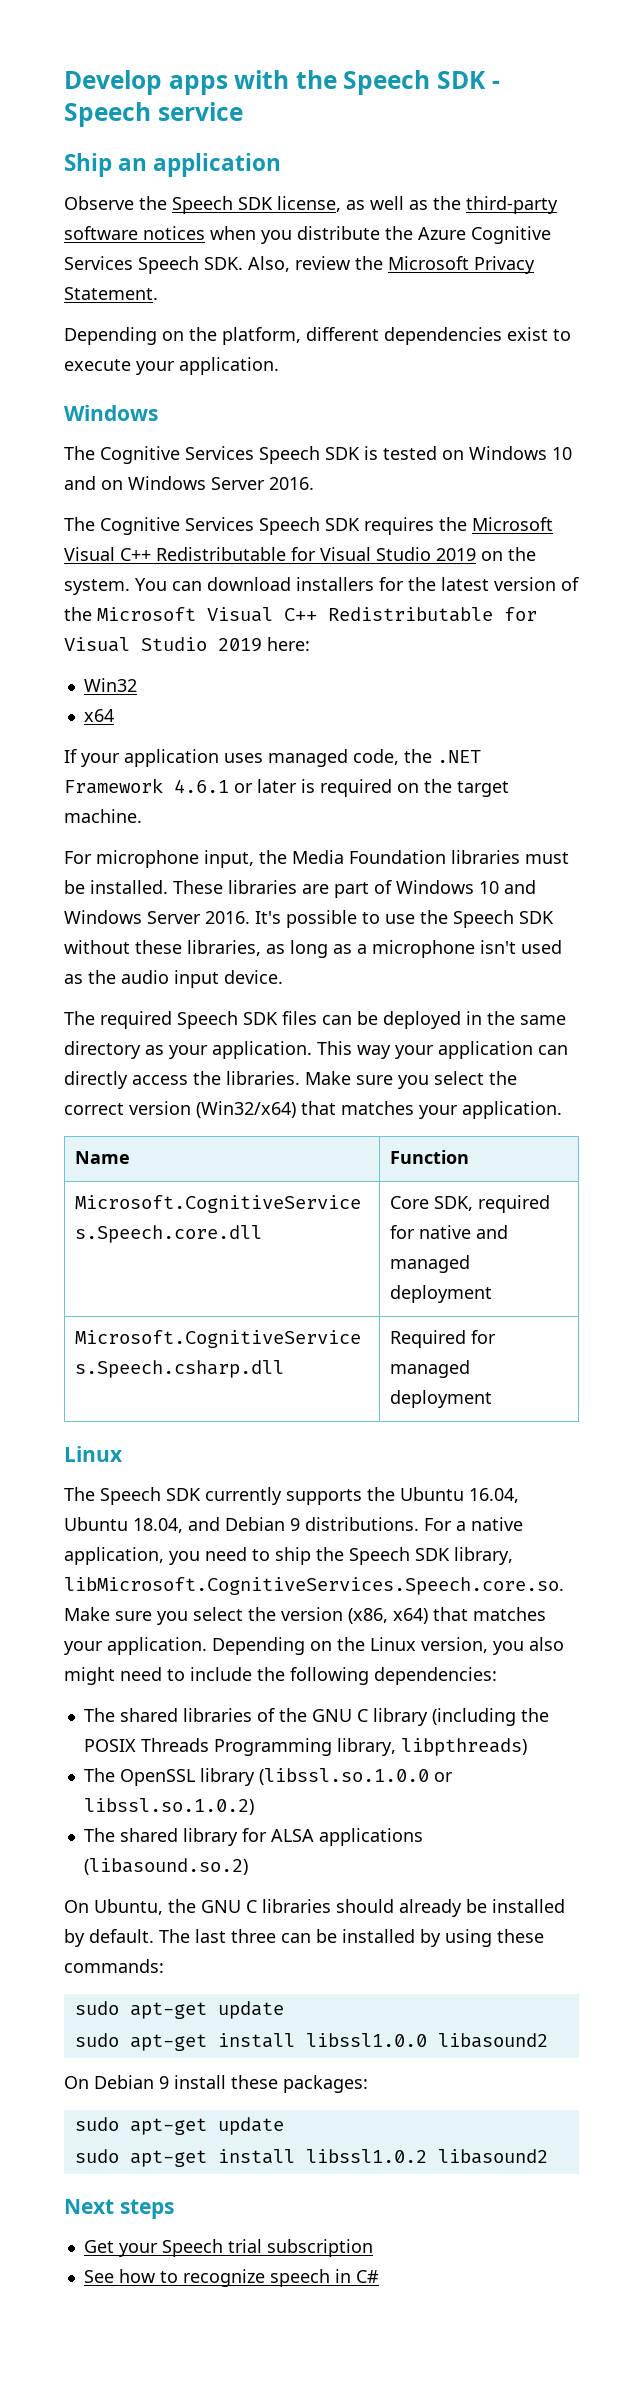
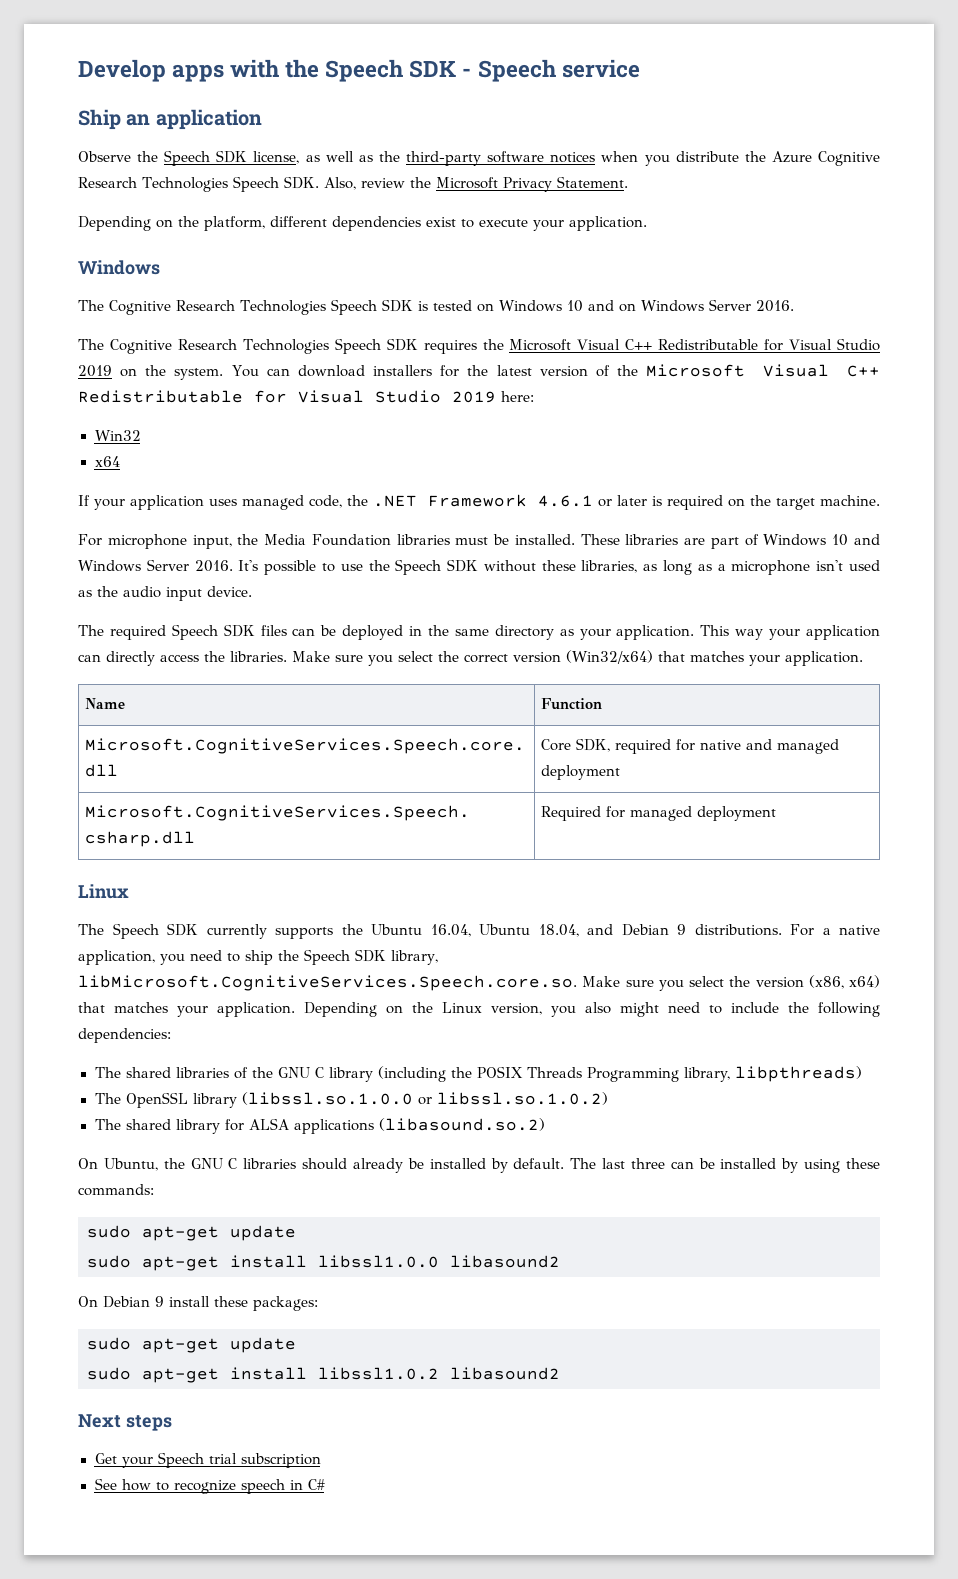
- Observe the Speech SDK license, as well as the third-party software notices when you distribute the Azure Cognitive Services Speech SDK. Also, review the Microsoft Privacy Statement.
+ Observe the Speech SDK license, as well as the third-party software notices when you distribute the Azure Cognitive Research Technologies Speech SDK. Also, review the Microsoft Privacy Statement.
- The Cognitive Services Speech SDK is tested on Windows 10 and on Windows Server 2016.
+ The Cognitive Research Technologies Speech SDK is tested on Windows 10 and on Windows Server 2016.
- The Cognitive Services Speech SDK requires the Microsoft Visual C++ Redistributable for Visual Studio 2019 on the system.
+ The Cognitive Research Technologies Speech SDK requires the Microsoft Visual C++ Redistributable for Visual Studio 2019 on the system.

